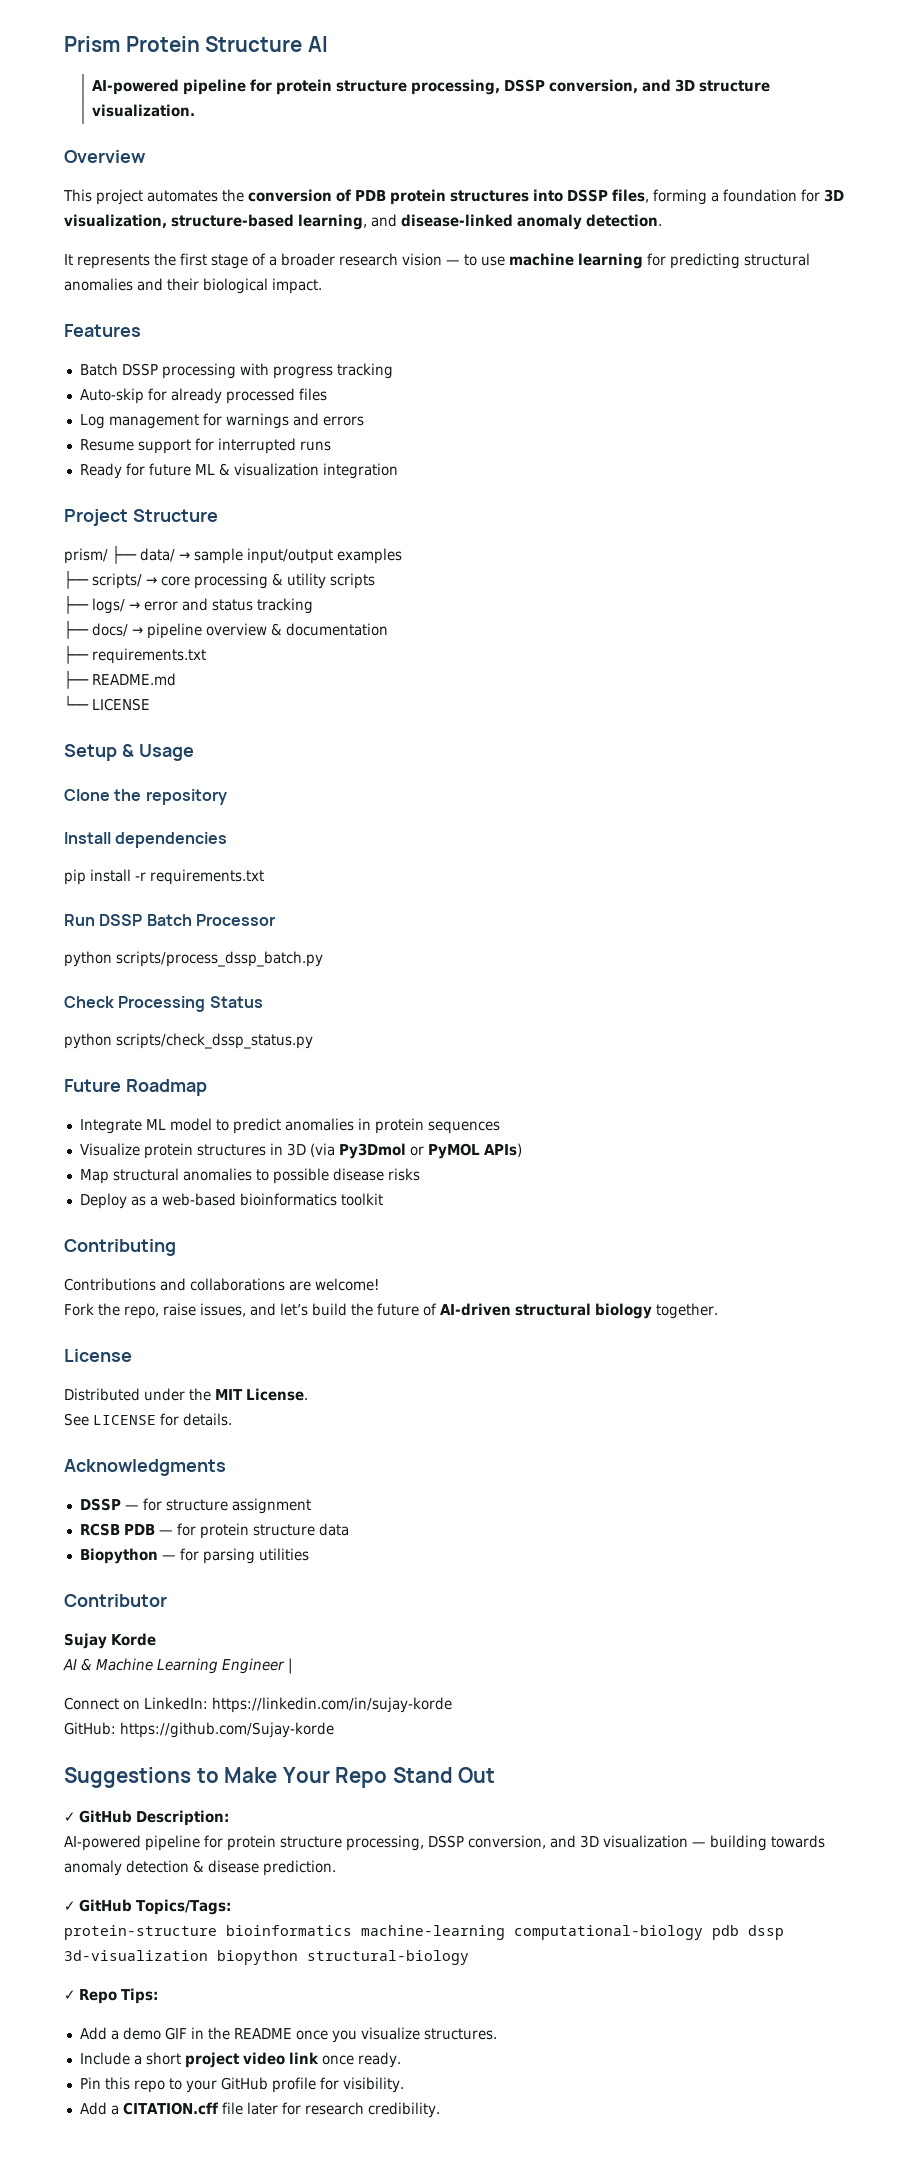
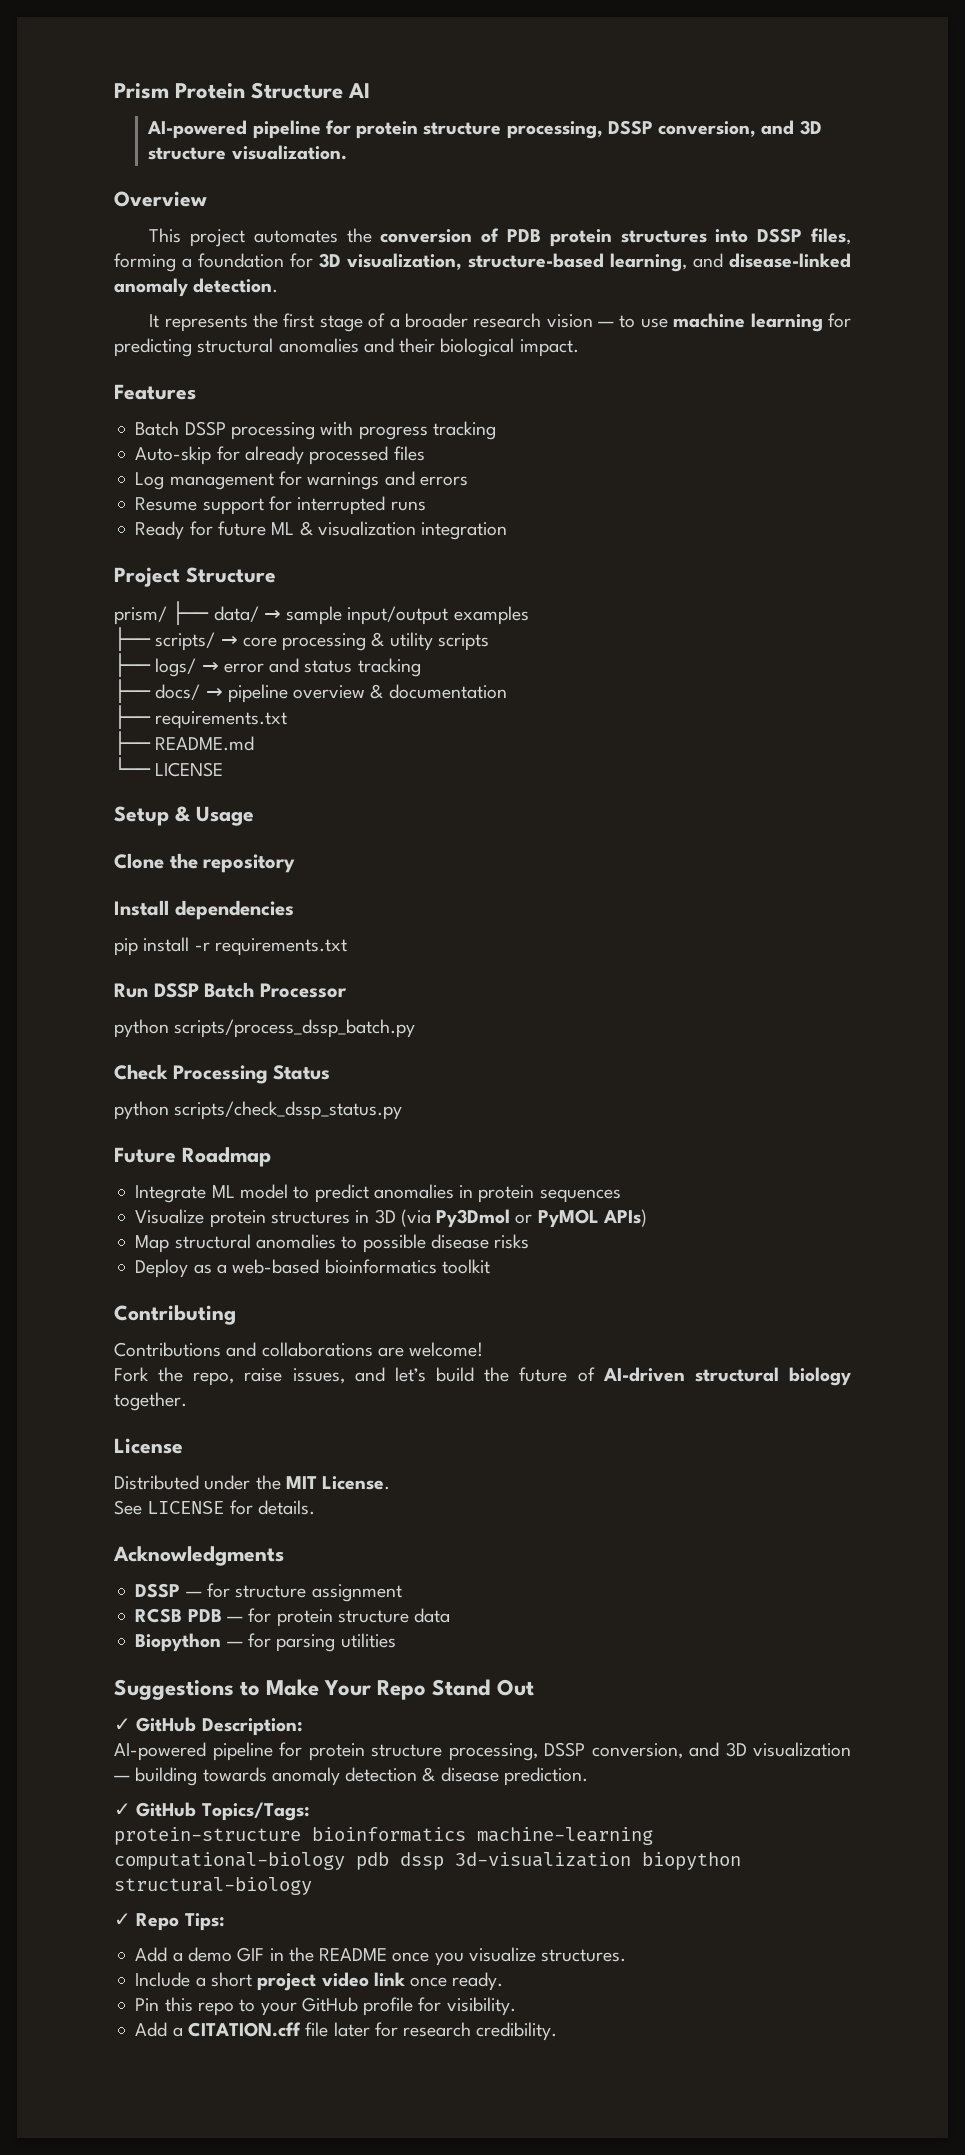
- Contributor
- Sujay Korde
- AI & Machine Learning Engineer |
- Connect on LinkedIn: https://linkedin.com/in/sujay-korde
- GitHub: https://github.com/Sujay-korde

